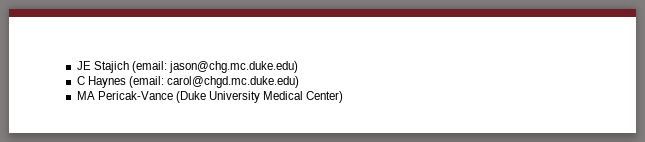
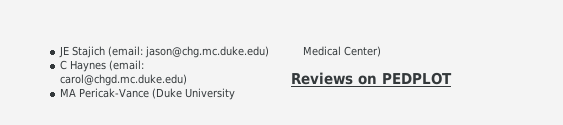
+ Reviews on PEDPLOT

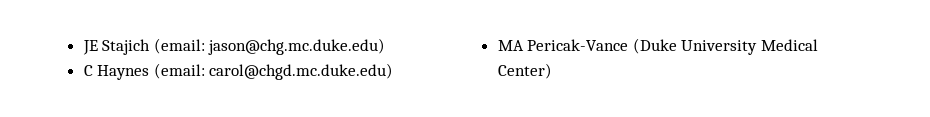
- Reviews on PEDPLOT

